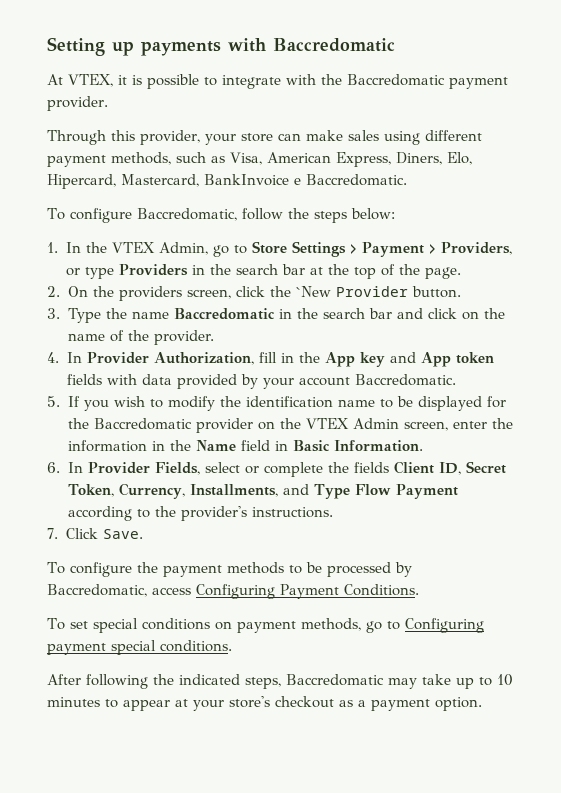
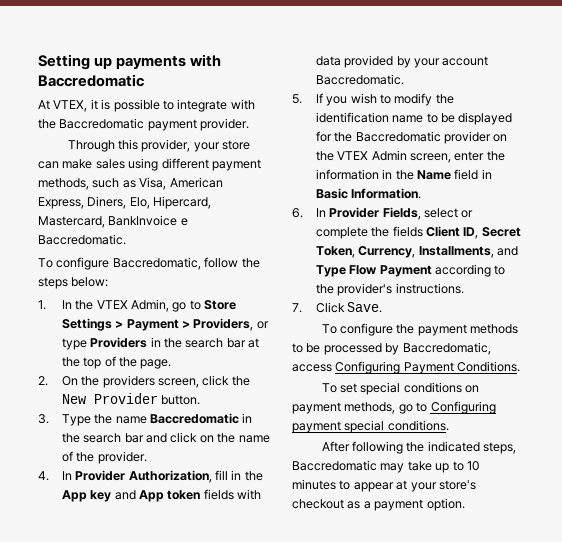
- 2. On the providers screen, click the `New Provider button.
+ 2. On the providers screen, click the New Provider button.

